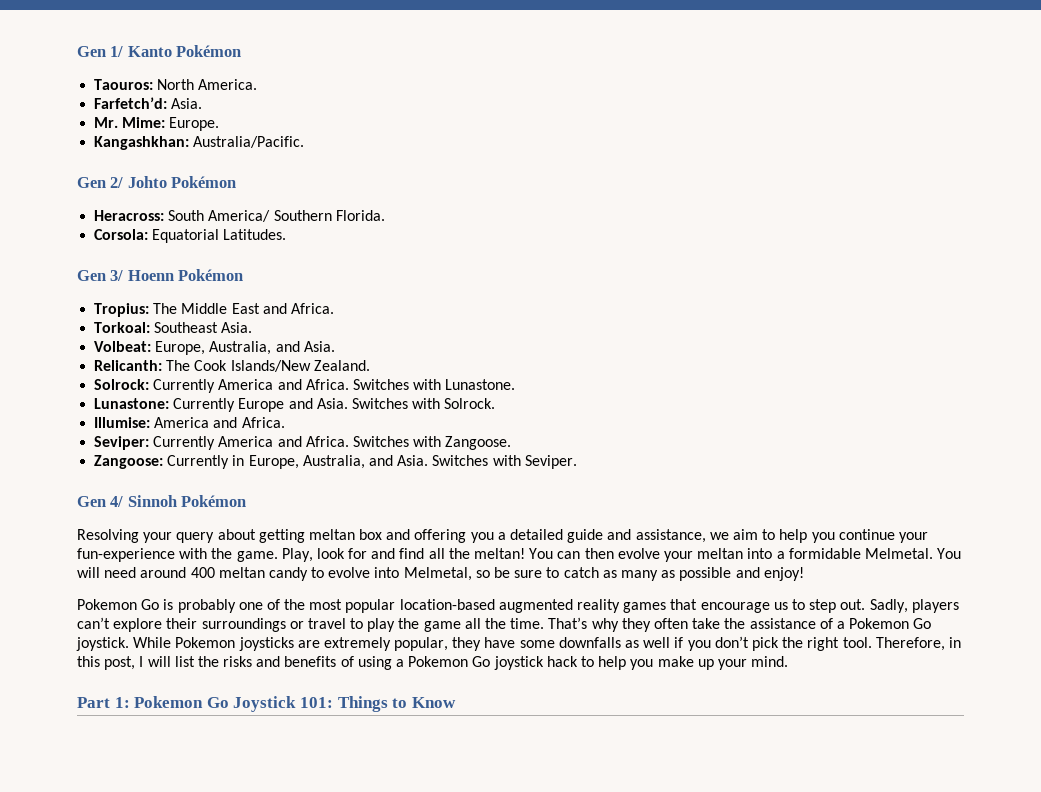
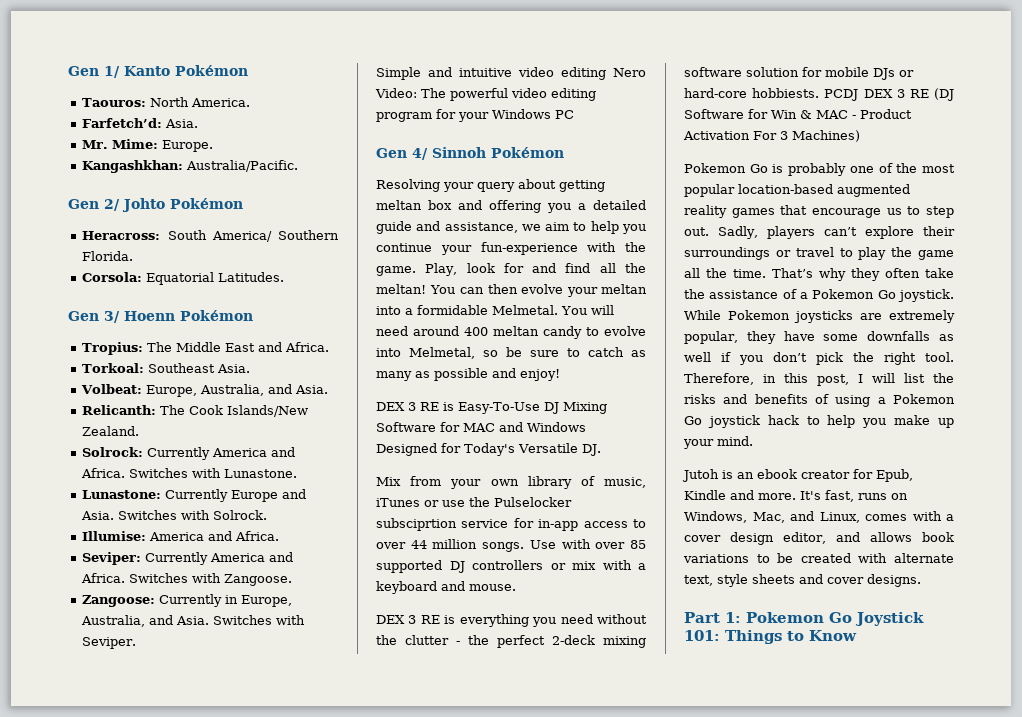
+ Simple and intuitive video editing Nero Video: The powerful video editing program for your Windows PC
+ DEX 3 RE is Easy-To-Use DJ Mixing Software for MAC and Windows Designed for Today's Versatile DJ.
+ Mix from your own library of music, iTunes or use the Pulselocker subsciprtion service for in-app access to over 44 million songs. Use with over 85 supported DJ controllers or mix with a keyboard and mouse.
+ DEX 3 RE is everything you need without the clutter - the perfect 2-deck mixing software solution for mobile DJs or hard-core hobbiests. PCDJ DEX 3 RE (DJ Software for Win & MAC - Product Activation For 3 Machines)
+ Jutoh is an ebook creator for Epub, Kindle and more. It's fast, runs on Windows, Mac, and Linux, comes with a cover design editor, and allows book variations to be created with alternate text, style sheets and cover designs.

